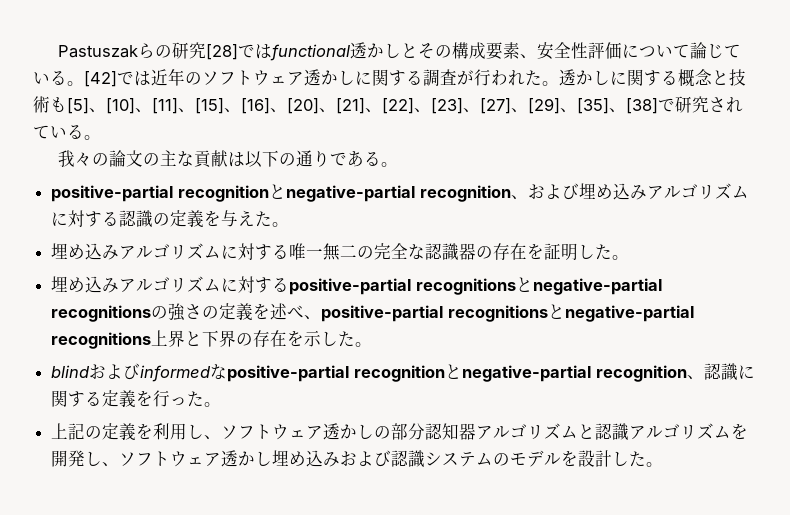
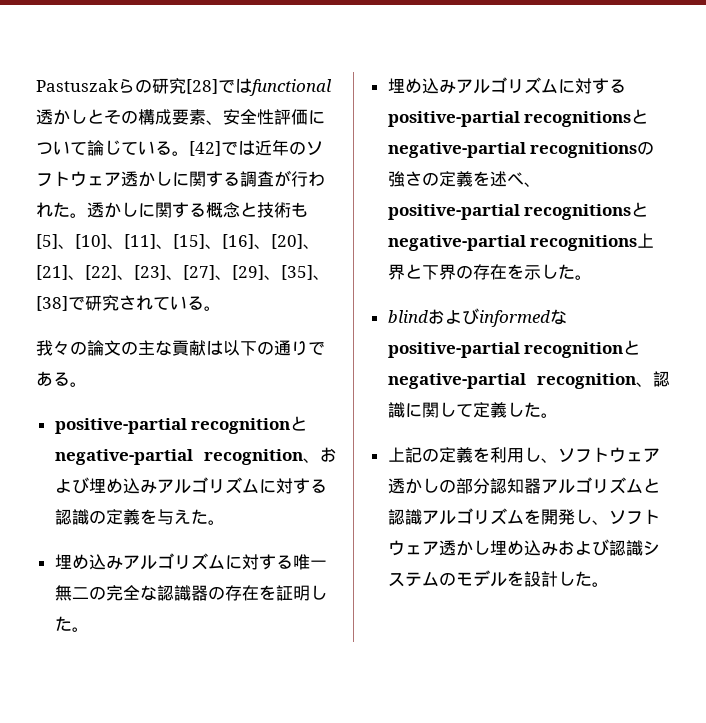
- blindおよびinformedなpositive-partial recognitionとnegative-partial recognition、認識に関する定義を行った。
+ blindおよびinformedなpositive-partial recognitionとnegative-partial recognition、認識に関して定義した。

